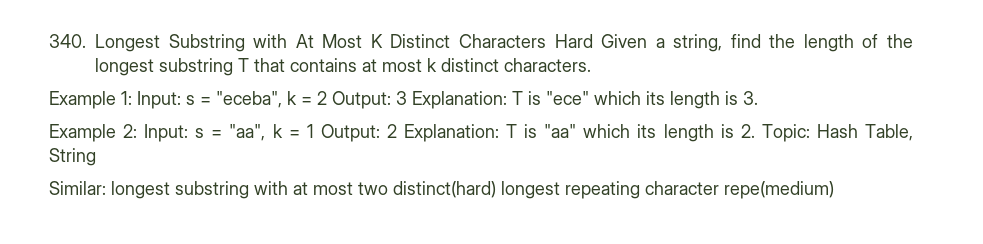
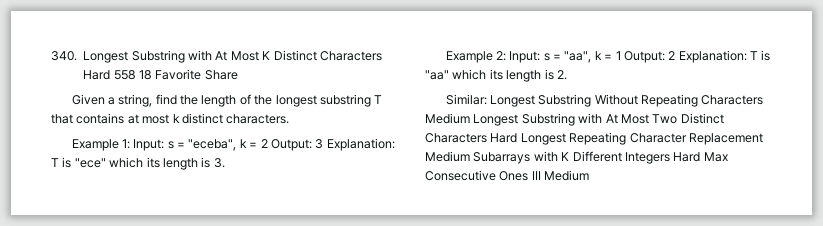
- 340. Longest Substring with At Most K Distinct Characters Hard Given a string, find the length of the longest substring T that contains at most k distinct characters.
+ 340. Longest Substring with At Most K Distinct Characters Hard 558 18 Favorite Share
+ Given a string, find the length of the longest substring T that contains at most k distinct characters.
- Example 2: Input: s = "aa", k = 1 Output: 2 Explanation: T is "aa" which its length is 2. Topic: Hash Table, String
- Similar: longest substring with at most two distinct(hard) longest repeating character repe(medium)
+ Example 2: Input: s = "aa", k = 1 Output: 2 Explanation: T is "aa" which its length is 2.
+ Similar: Longest Substring Without Repeating Characters Medium Longest Substring with At Most Two Distinct Characters Hard Longest Repeating Character Replacement Medium Subarrays with K Different Integers Hard Max Consecutive Ones III Medium

